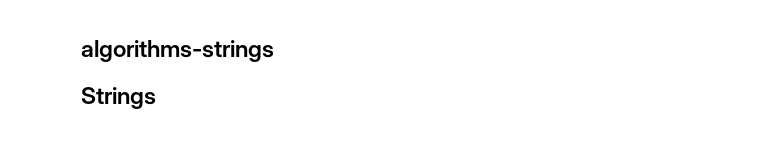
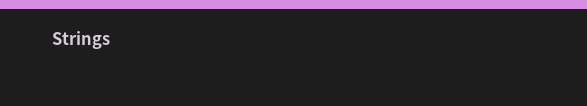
- algorithms-strings

